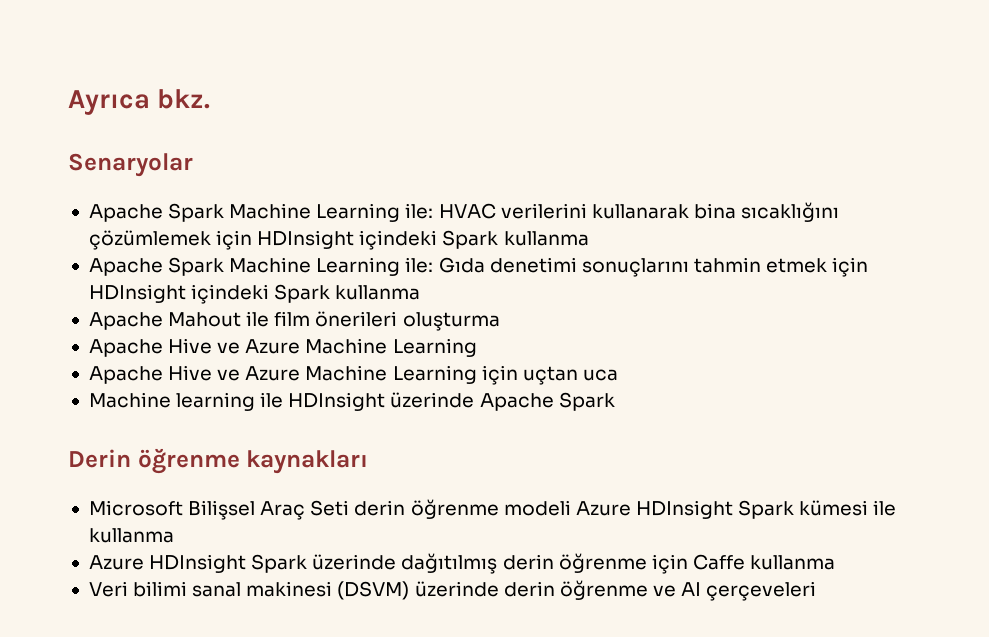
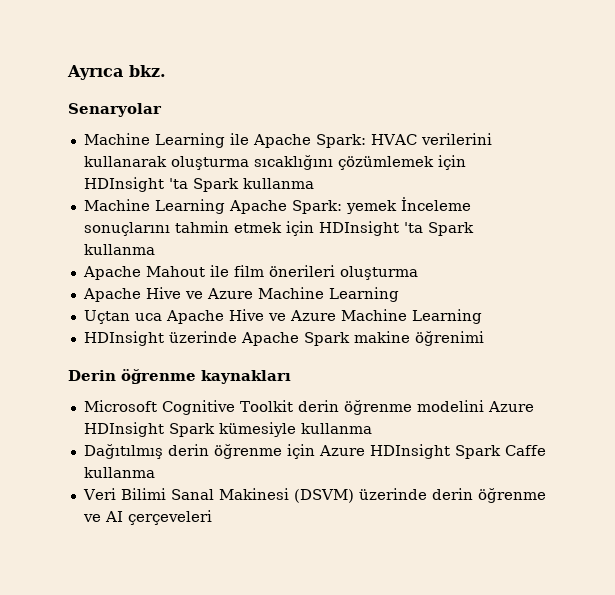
- Apache Spark Machine Learning ile: HVAC verilerini kullanarak bina sıcaklığını çözümlemek için HDInsight içindeki Spark kullanma
- Apache Spark Machine Learning ile: Gıda denetimi sonuçlarını tahmin etmek için HDInsight içindeki Spark kullanma
+ Machine Learning ile Apache Spark: HVAC verilerini kullanarak oluşturma sıcaklığını çözümlemek için HDInsight 'ta Spark kullanma
+ Machine Learning Apache Spark: yemek İnceleme sonuçlarını tahmin etmek için HDInsight 'ta Spark kullanma
- Apache Hive ve Azure Machine Learning için uçtan uca
- Machine learning ile HDInsight üzerinde Apache Spark
+ Uçtan uca Apache Hive ve Azure Machine Learning
+ HDInsight üzerinde Apache Spark makine öğrenimi
- Microsoft Bilişsel Araç Seti derin öğrenme modeli Azure HDInsight Spark kümesi ile kullanma
- Azure HDInsight Spark üzerinde dağıtılmış derin öğrenme için Caffe kullanma
+ Microsoft Cognitive Toolkit derin öğrenme modelini Azure HDInsight Spark kümesiyle kullanma
+ Dağıtılmış derin öğrenme için Azure HDInsight Spark Caffe kullanma
- Veri bilimi sanal makinesi (DSVM) üzerinde derin öğrenme ve AI çerçeveleri
+ Veri Bilimi Sanal Makinesi (DSVM) üzerinde derin öğrenme ve AI çerçeveleri

